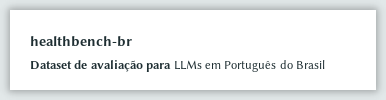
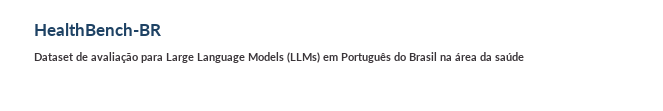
- healthbench-br
+ HealthBench-BR
- Dataset de avaliação para LLMs em Português do Brasil
+ Dataset de avaliação para Large Language Models (LLMs) em Português do Brasil na área da saúde

